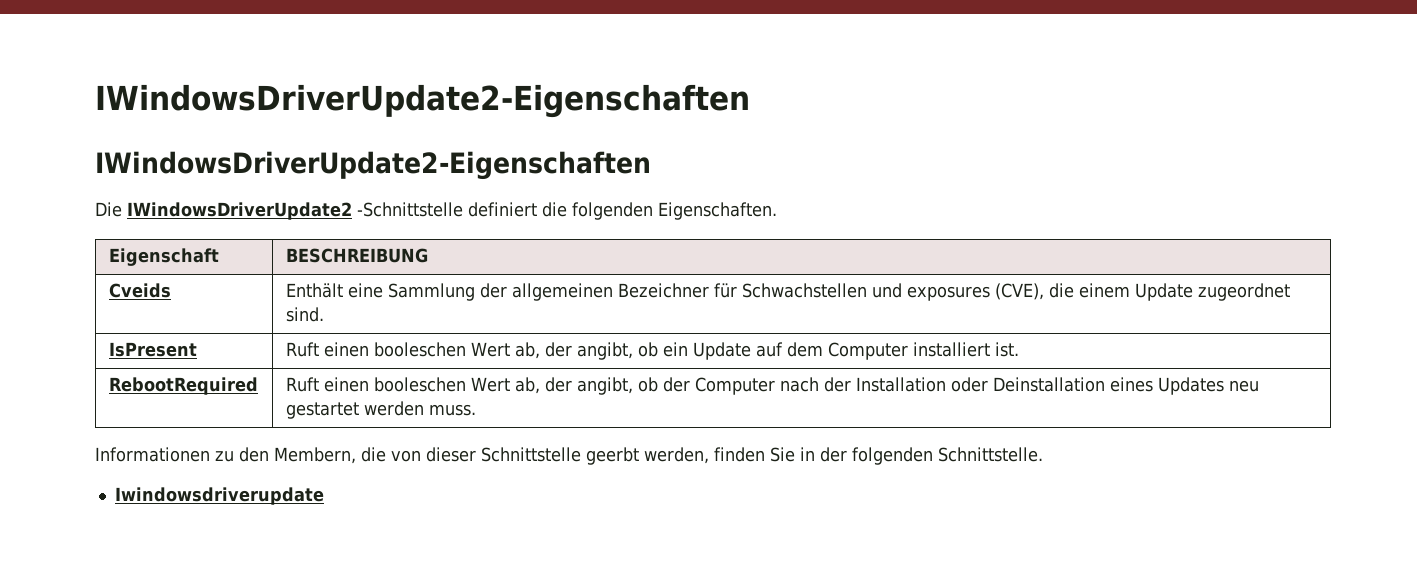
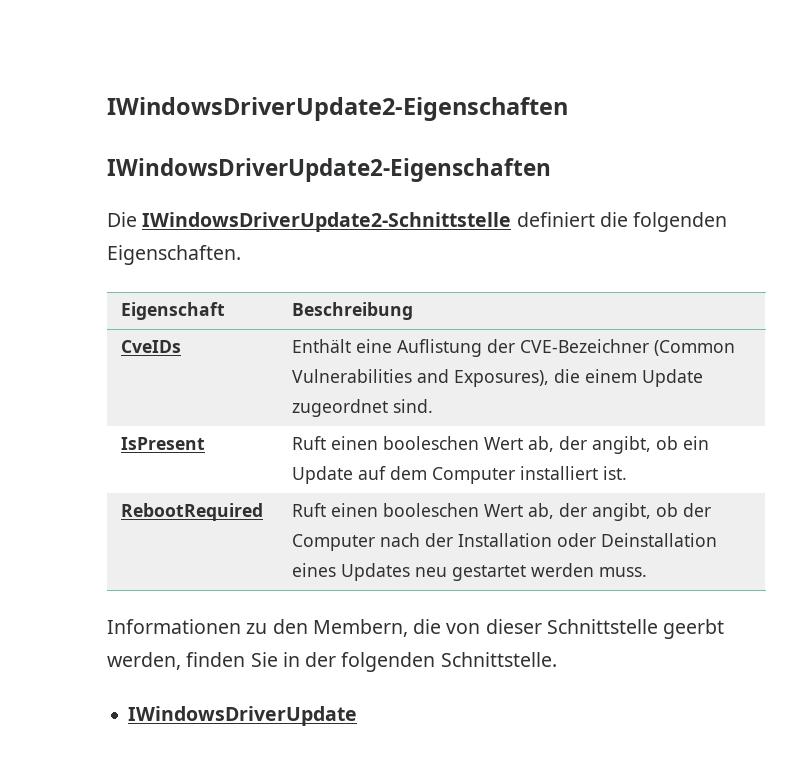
- Die IWindowsDriverUpdate2 -Schnittstelle definiert die folgenden Eigenschaften.
+ Die IWindowsDriverUpdate2-Schnittstelle definiert die folgenden Eigenschaften.
- Eigenschaft | BESCHREIBUNG
- Cveids | Enthält eine Sammlung der allgemeinen Bezeichner für Schwachstellen und exposures (CVE), die einem Update zugeordnet sind.
+ Eigenschaft | Beschreibung
+ CveIDs | Enthält eine Auflistung der CVE-Bezeichner (Common Vulnerabilities and Exposures), die einem Update zugeordnet sind.
- Iwindowsdriverupdate
+ IWindowsDriverUpdate

